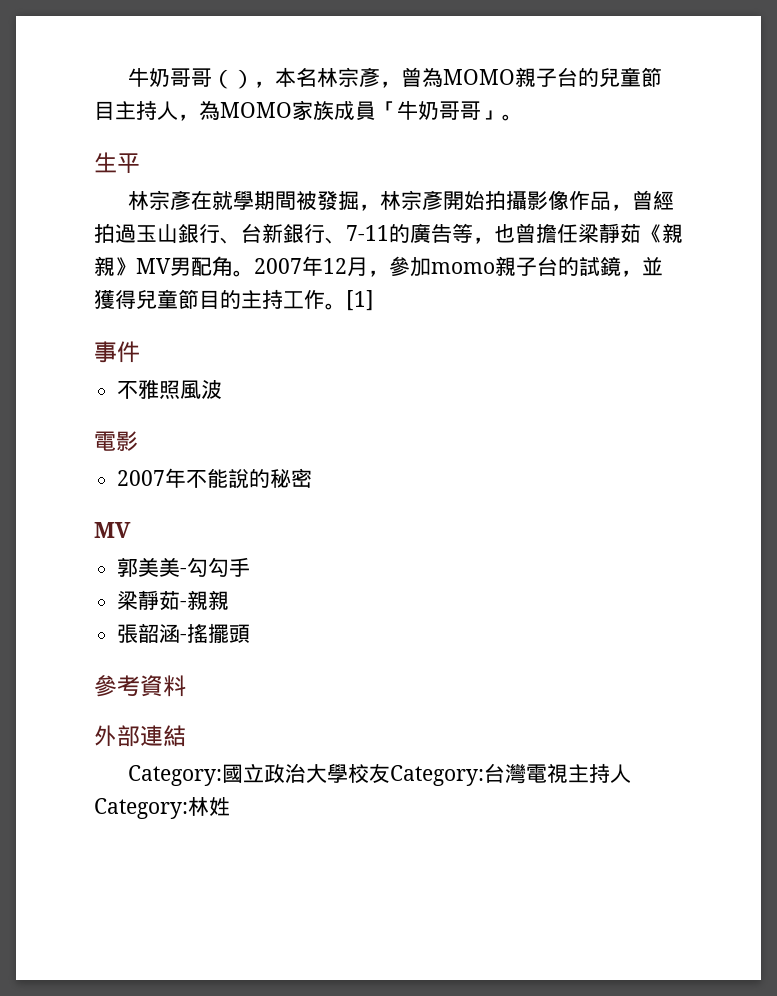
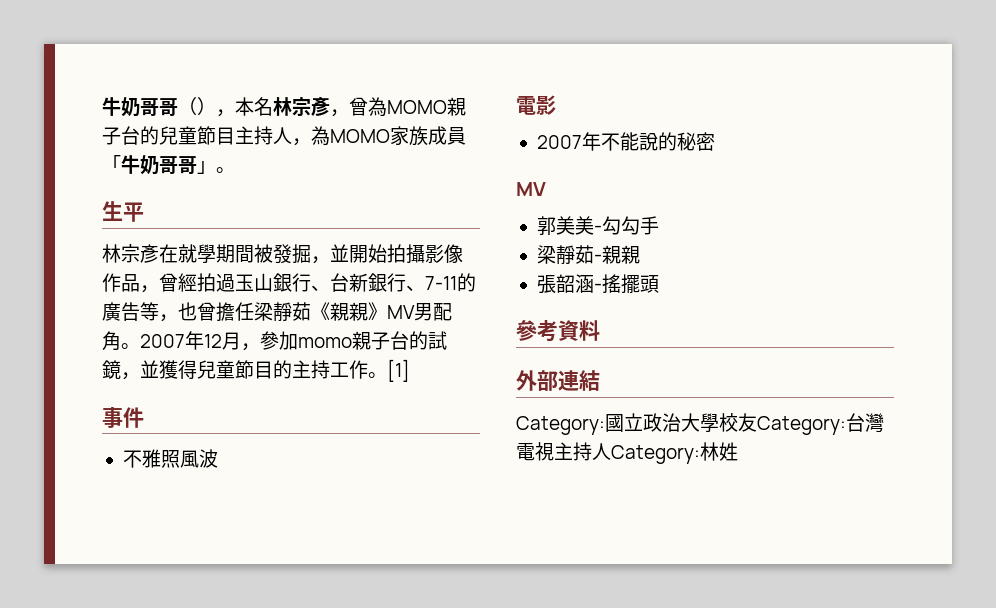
- 林宗彥在就學期間被發掘，林宗彥開始拍攝影像作品，曾經拍過玉山銀行、台新銀行、7-11的廣告等，也曾擔任梁靜茹《親親》MV男配角。
+ 林宗彥在就學期間被發掘，並開始拍攝影像作品，曾經拍過玉山銀行、台新銀行、7-11的廣告等，也曾擔任梁靜茹《親親》MV男配角。

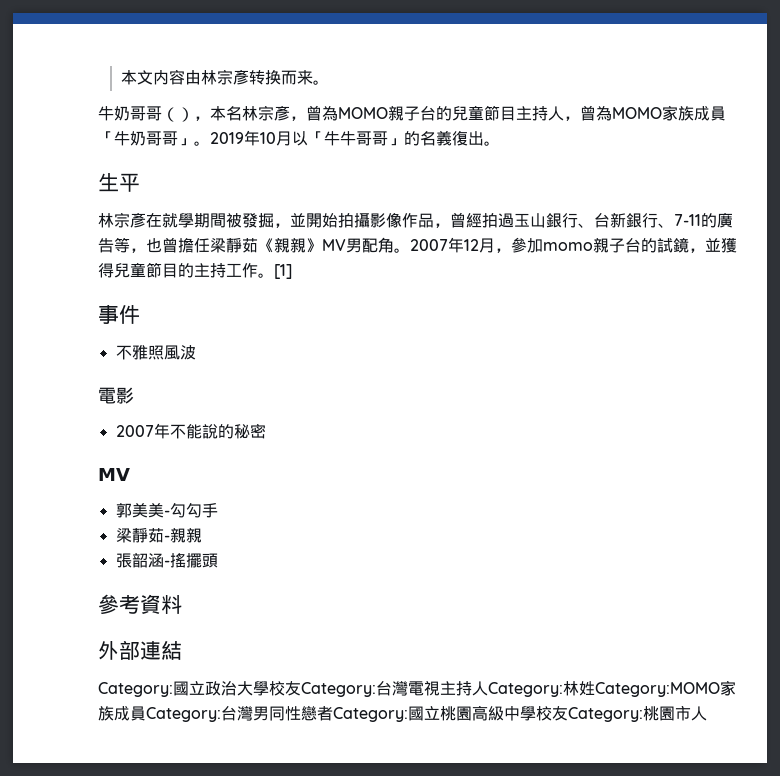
+ 本文内容由林宗彥转换而来。
- 牛奶哥哥（），本名林宗彥，曾為MOMO親子台的兒童節目主持人，為MOMO家族成員「牛奶哥哥」。
+ 牛奶哥哥（），本名林宗彥，曾為MOMO親子台的兒童節目主持人，曾為MOMO家族成員「牛奶哥哥」。2019年10月以「牛牛哥哥」的名義復出。
- Category:國立政治大學校友Category:台灣電視主持人Category:林姓
+ Category:國立政治大學校友Category:台灣電視主持人Category:林姓Category:MOMO家族成員Category:台灣男同性戀者Category:國立桃園高級中學校友Category:桃園市人

